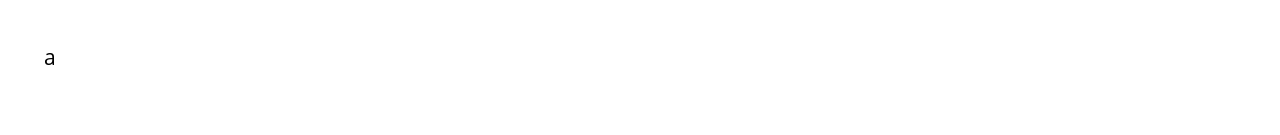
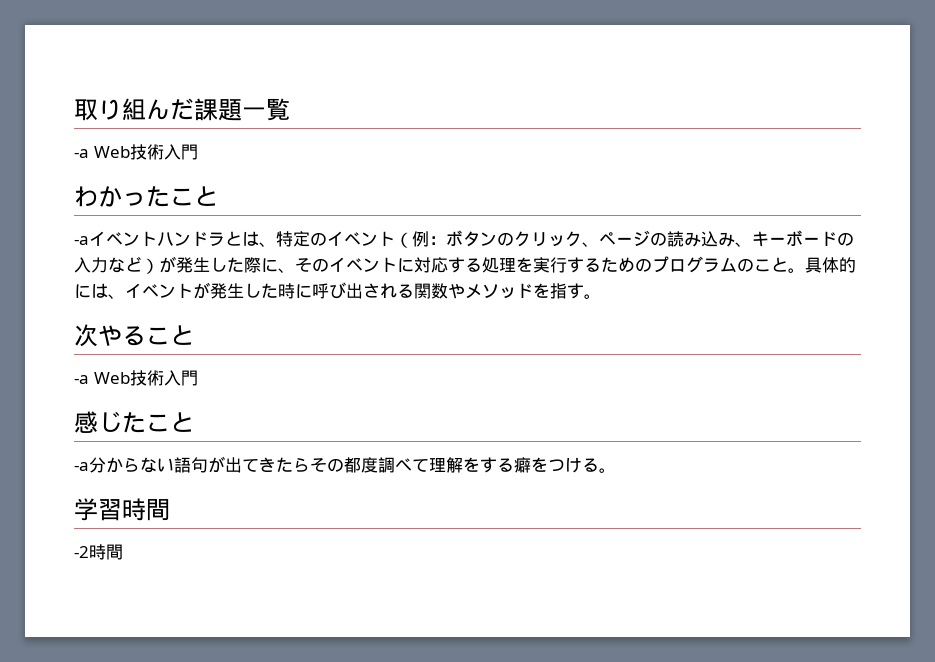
- a
+ 取り組んだ課題一覧
+ -a Web技術入門
+ わかったこと
+ -aイベントハンドラとは、特定のイベント（例：ボタンのクリック、ページの読み込み、キーボードの入力など）が発生した際に、そのイベントに対応する処理を実行するためのプログラムのこと。具体的には、イベントが発生した時に呼び出される関数やメソッドを指す。
+ 次やること
+ -a Web技術入門
+ 感じたこと
+ -a分からない語句が出てきたらその都度調べて理解をする癖をつける。
+ 学習時間
+ -2時間

